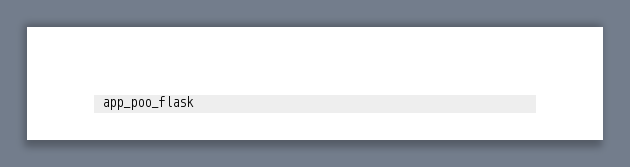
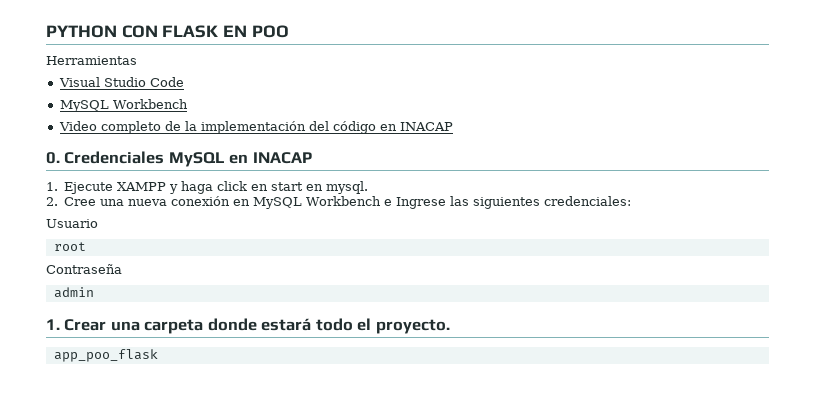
+ PYTHON CON FLASK EN POO
+ Herramientas
+ Visual Studio Code
+ MySQL Workbench
+ Video completo de la implementación del código en INACAP
+ 0. Credenciales MySQL en INACAP
+ 1. Ejecute XAMPP y haga click en start en mysql.
+ 2. Cree una nueva conexión en MySQL Workbench e Ingrese las siguientes credenciales:
+ Usuario
+ root
+ Contraseña
+ admin
+ 1. Crear una carpeta donde estará todo el proyecto.

